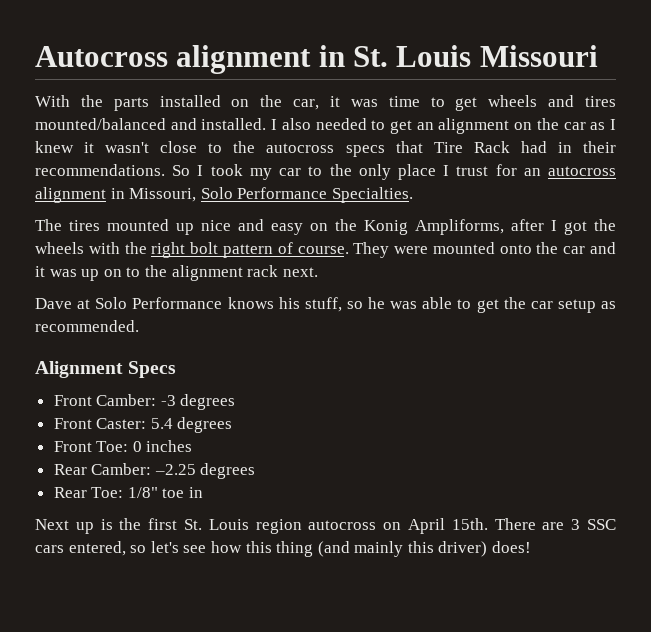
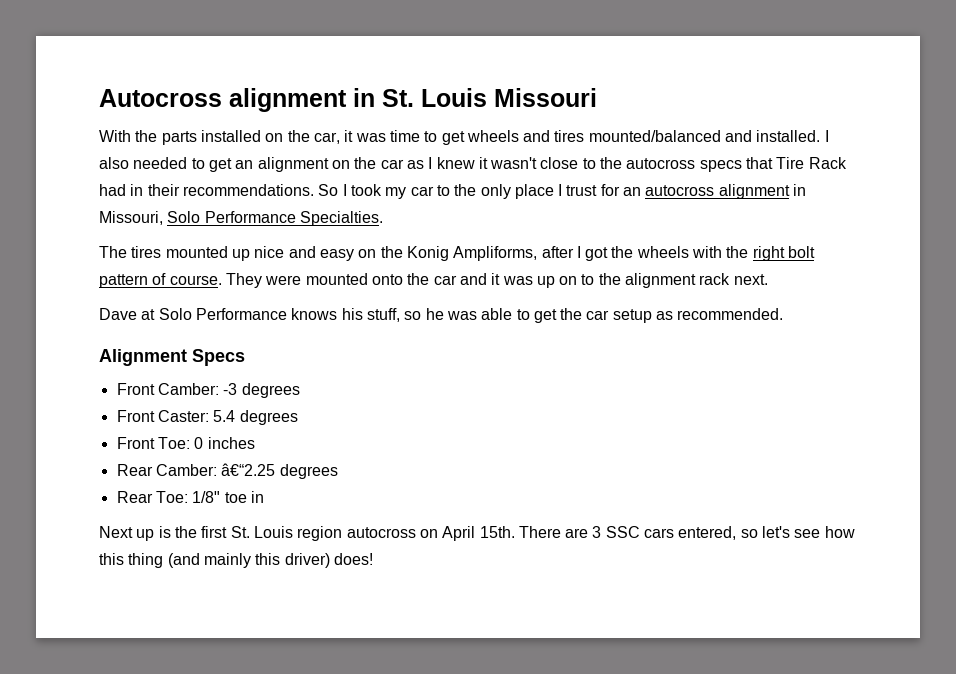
- Rear Camber: –2.25 degrees
+ Rear Camber: â€“2.25 degrees

